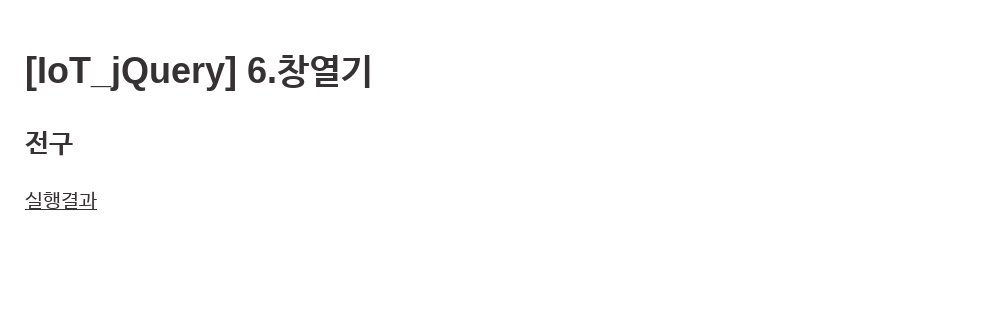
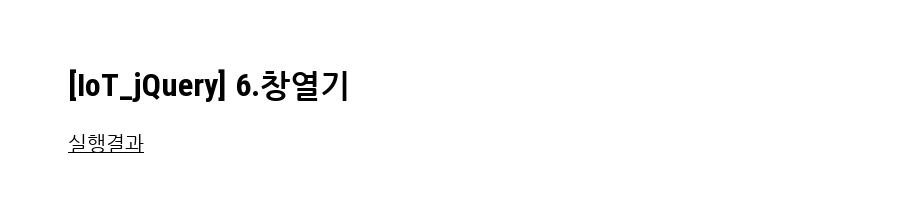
- 전구

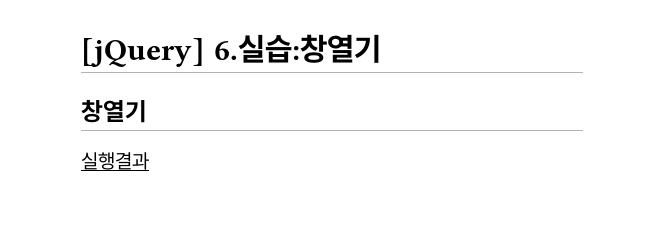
- [IoT_jQuery] 6.창열기
+ [jQuery] 6.실습:창열기
+ 창열기

